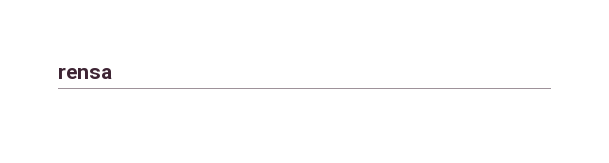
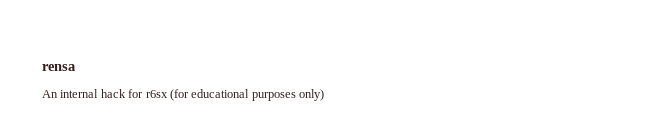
+ An internal hack for r6sx (for educational purposes only)

